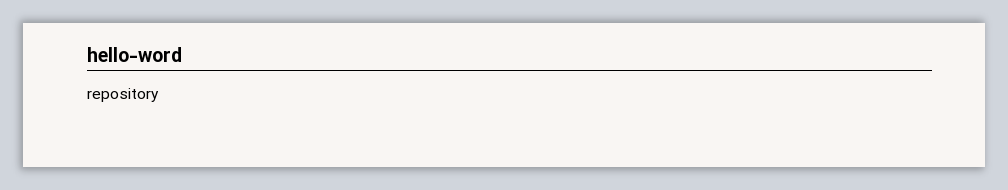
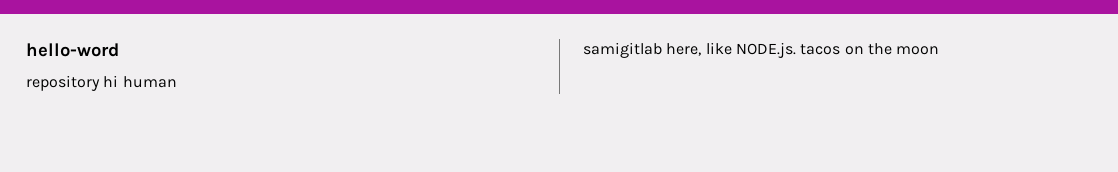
- repository
+ repository hi human
+ samigitlab here, like NODE.js. tacos on the moon

